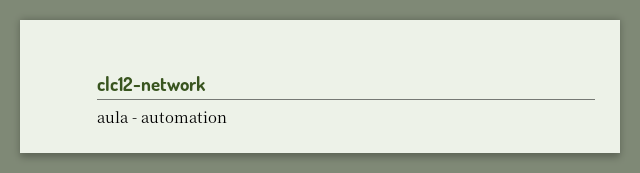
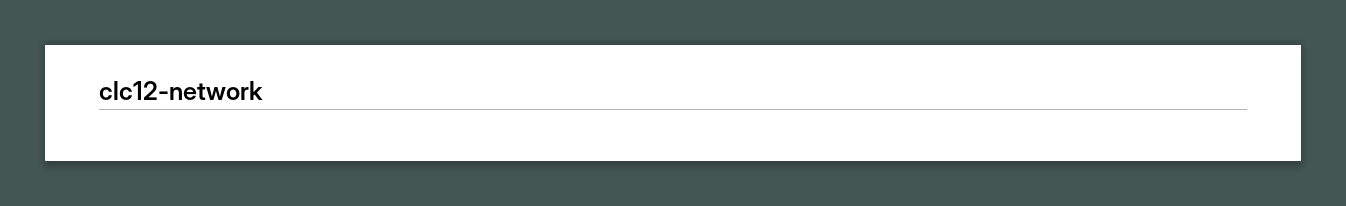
- aula - automation

